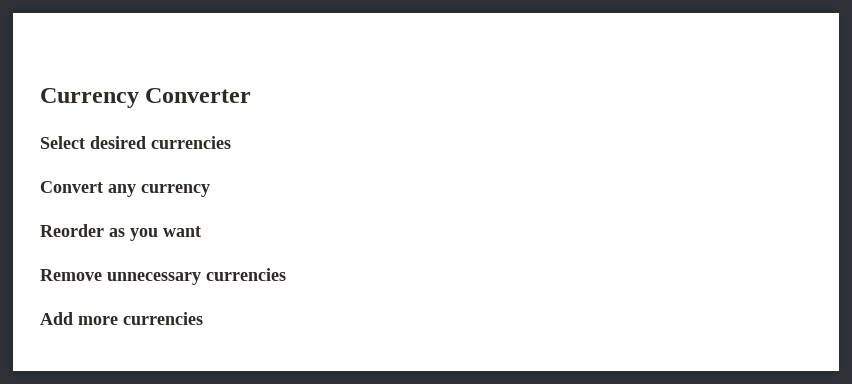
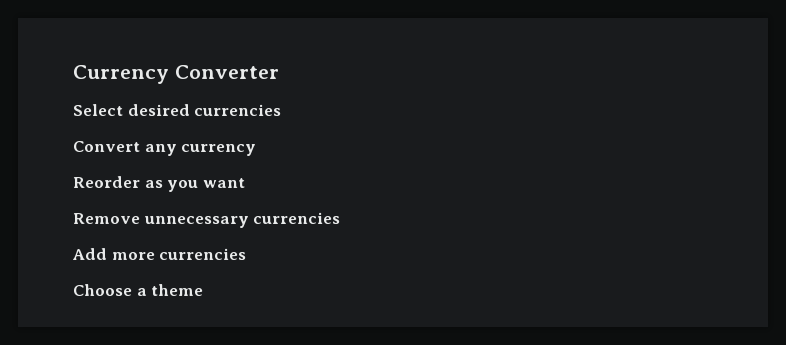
+ Choose a theme

